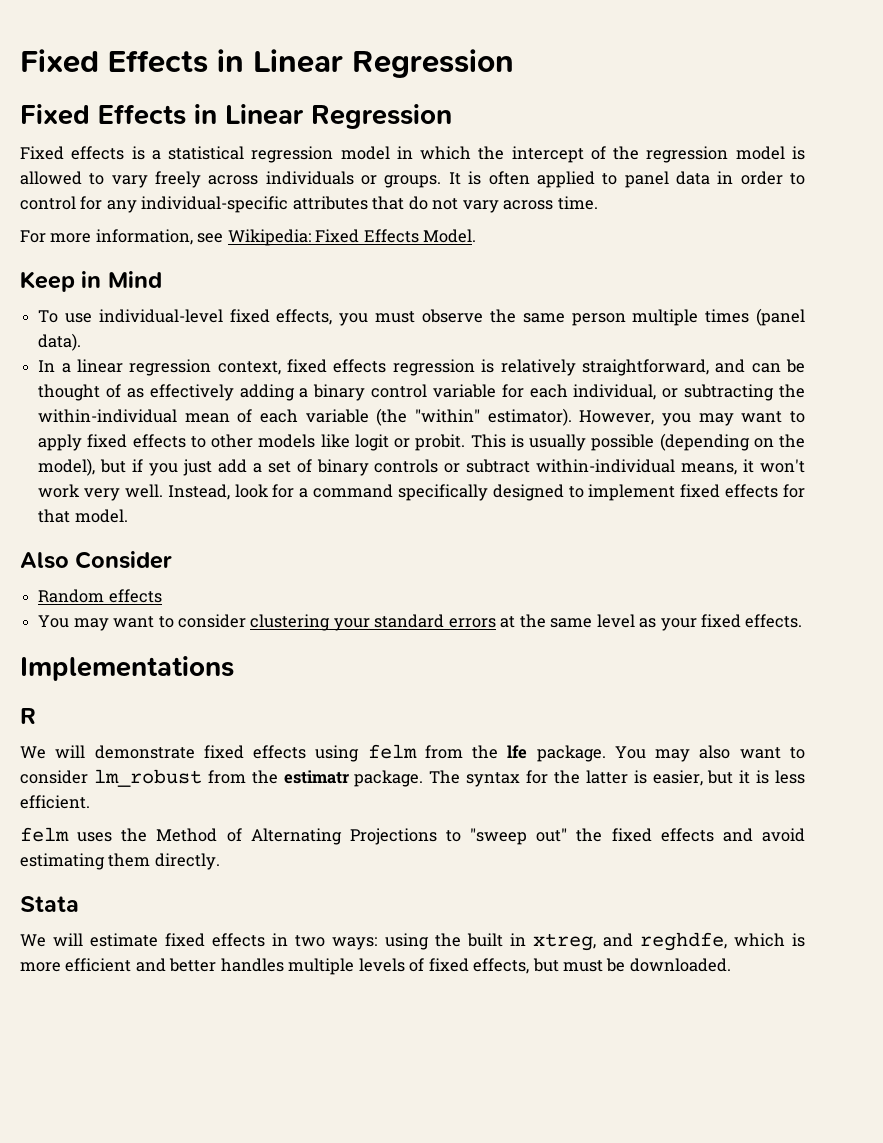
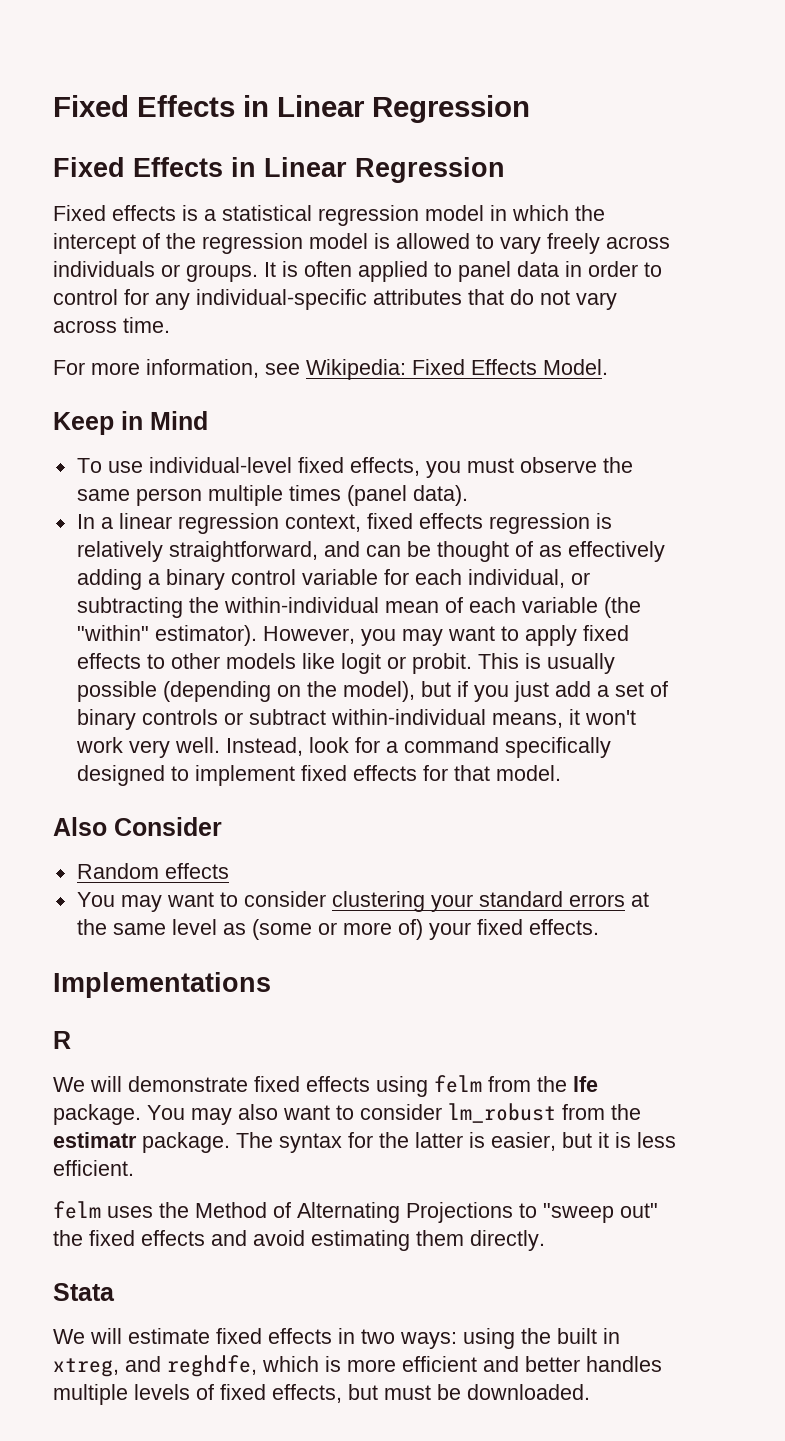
- You may want to consider clustering your standard errors at the same level as your fixed effects.
+ You may want to consider clustering your standard errors at the same level as (some or more of) your fixed effects.

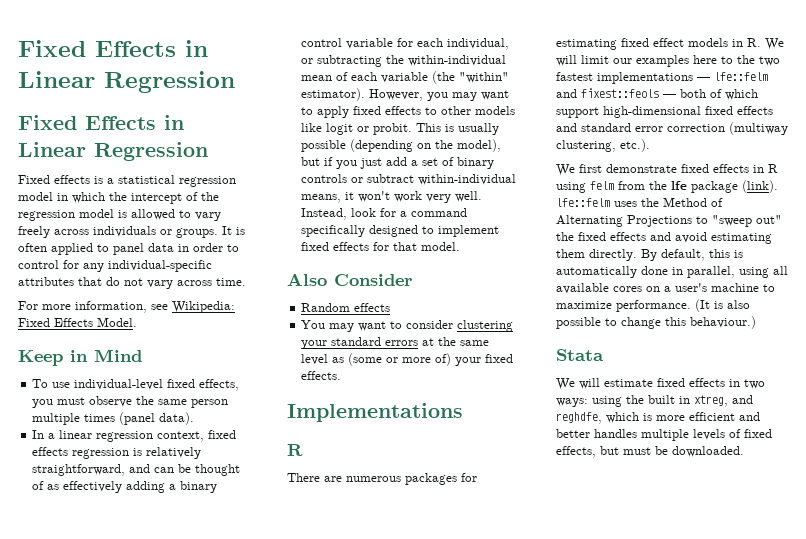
- We will demonstrate fixed effects using felm from the lfe package. You may also want to consider lm_robust from the estimatr package. The syntax for the latter is easier, but it is less efficient.
- felm uses the Method of Alternating Projections to "sweep out" the fixed effects and avoid estimating them directly.
+ There are numerous packages for estimating fixed effect models in R. We will limit our examples here to the two fastest implementations — lfe::felm and fixest::feols — both of which support high-dimensional fixed effects and standard error correction (multiway clustering, etc.).
+ We first demonstrate fixed effects in R using felm from the lfe package (link). lfe::felm uses the Method of Alternating Projections to "sweep out" the fixed effects and avoid estimating them directly. By default, this is automatically done in parallel, using all available cores on a user's machine to maximize performance. (It is also possible to change this behaviour.)

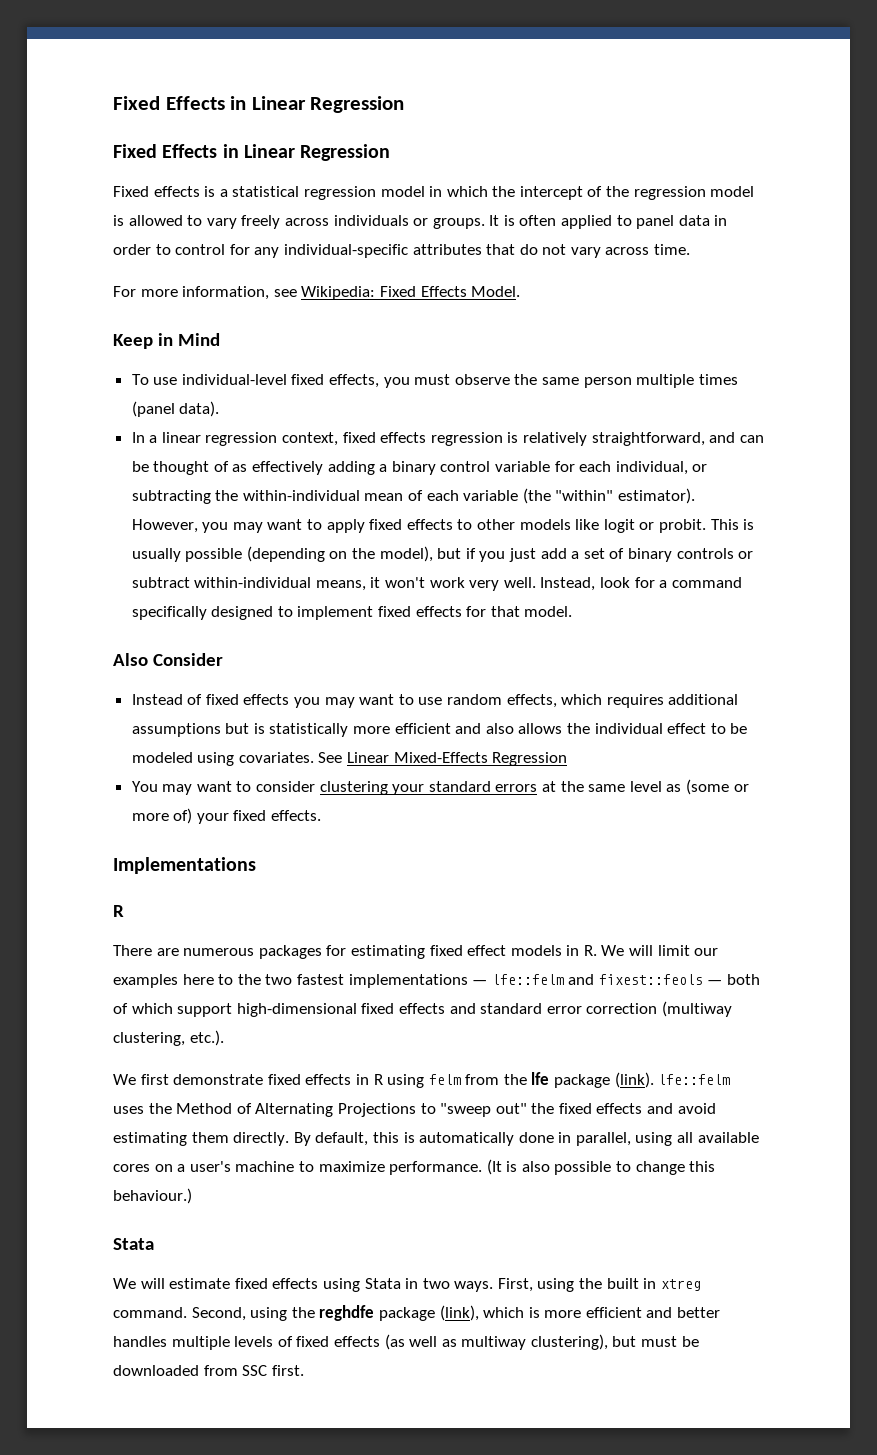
- Random effects
+ Instead of fixed effects you may want to use random effects, which requires additional assumptions but is statistically more efficient and also allows the individual effect to be modeled using covariates. See Linear Mixed-Effects Regression
- We will estimate fixed effects in two ways: using the built in xtreg, and reghdfe, which is more efficient and better handles multiple levels of fixed effects, but must be downloaded.
+ We will estimate fixed effects using Stata in two ways. First, using the built in xtreg command. Second, using the reghdfe package (link), which is more efficient and better handles multiple levels of fixed effects (as well as multiway clustering), but must be downloaded from SSC first.

